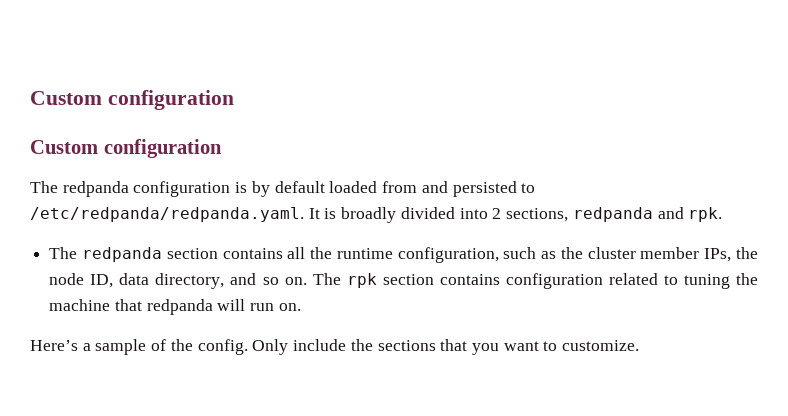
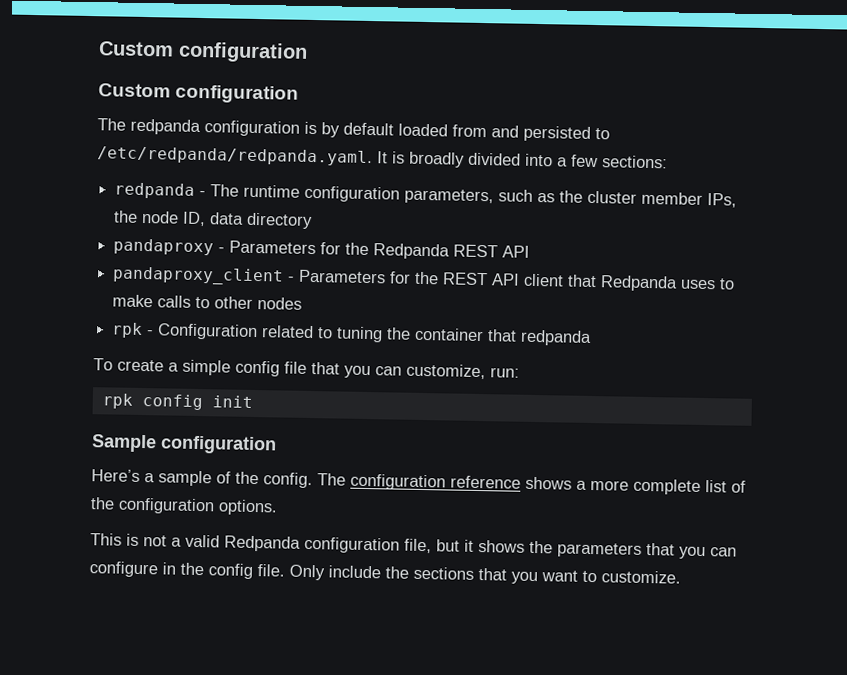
- The redpanda configuration is by default loaded from and persisted to /etc/redpanda/redpanda.yaml. It is broadly divided into 2 sections, redpanda and rpk.
- The redpanda section contains all the runtime configuration, such as the cluster member IPs, the node ID, data directory, and so on. The rpk section contains configuration related to tuning the machine that redpanda will run on.
+ The redpanda configuration is by default loaded from and persisted to /etc/redpanda/redpanda.yaml. It is broadly divided into a few sections:
+ redpanda - The runtime configuration parameters, such as the cluster member IPs, the node ID, data directory
+ pandaproxy - Parameters for the Redpanda REST API
+ pandaproxy_client - Parameters for the REST API client that Redpanda uses to make calls to other nodes
+ rpk - Configuration related to tuning the container that redpanda
+ To create a simple config file that you can customize, run:
+ rpk config init
+ Sample configuration
+ The configuration reference shows a more complete list of the configuration options.
+ This is not a valid Redpanda configuration file, but it shows the parameters that you can configure in the config file.

